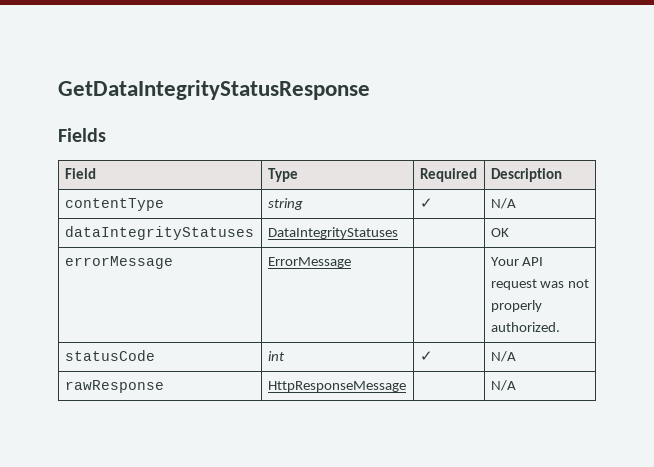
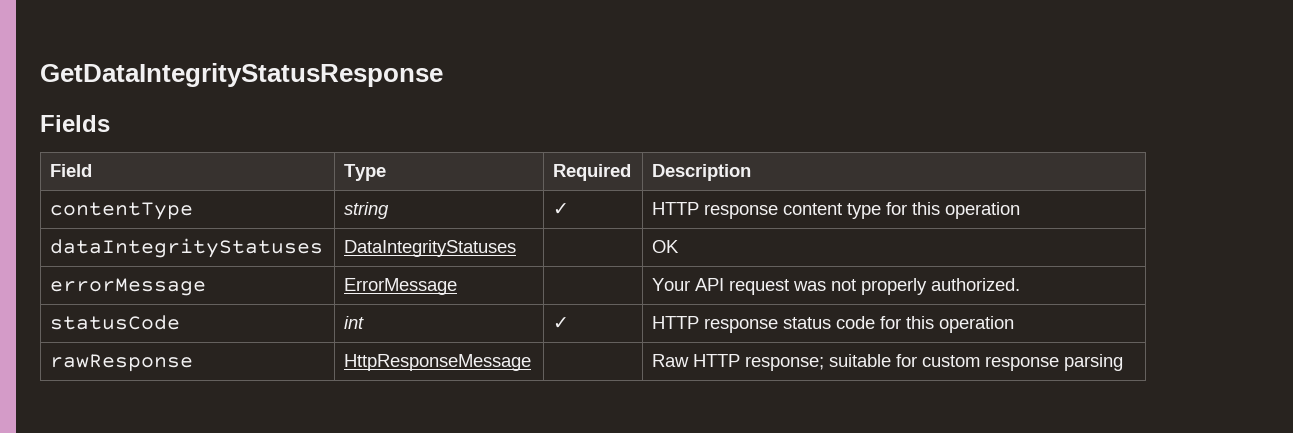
- contentType | string | ✓ | N/A
+ contentType | string | ✓ | HTTP response content type for this operation
- statusCode | int | ✓ | N/A
- rawResponse | HttpResponseMessage | | N/A
+ statusCode | int | ✓ | HTTP response status code for this operation
+ rawResponse | HttpResponseMessage | | Raw HTTP response; suitable for custom response parsing

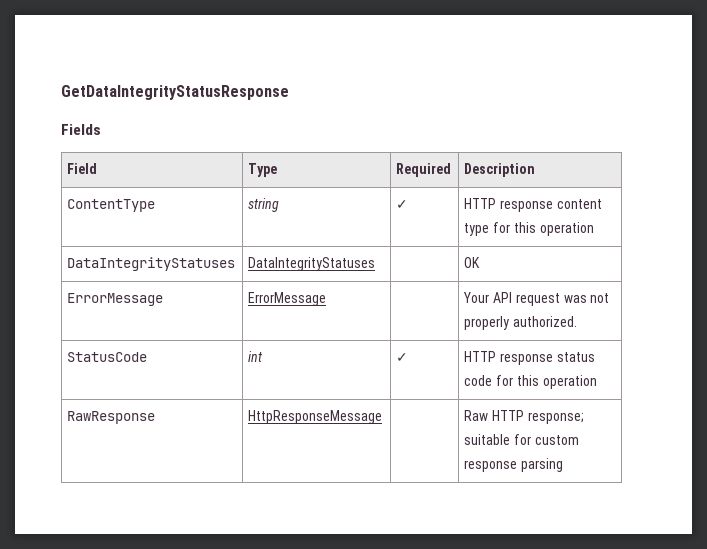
- contentType | string | ✓ | HTTP response content type for this operation
+ ContentType | string | ✓ | HTTP response content type for this operation
- dataIntegrityStatuses | DataIntegrityStatuses | | OK
+ DataIntegrityStatuses | DataIntegrityStatuses | | OK
- errorMessage | ErrorMessage | | Your API request was not properly authorized.
+ ErrorMessage | ErrorMessage | | Your API request was not properly authorized.
- statusCode | int | ✓ | HTTP response status code for this operation
+ StatusCode | int | ✓ | HTTP response status code for this operation
- rawResponse | HttpResponseMessage | | Raw HTTP response; suitable for custom response parsing
+ RawResponse | HttpResponseMessage | | Raw HTTP response; suitable for custom response parsing

